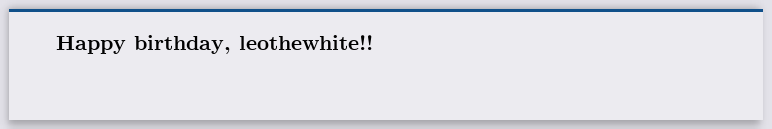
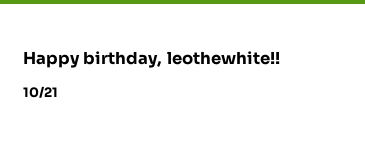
+ 10/21

